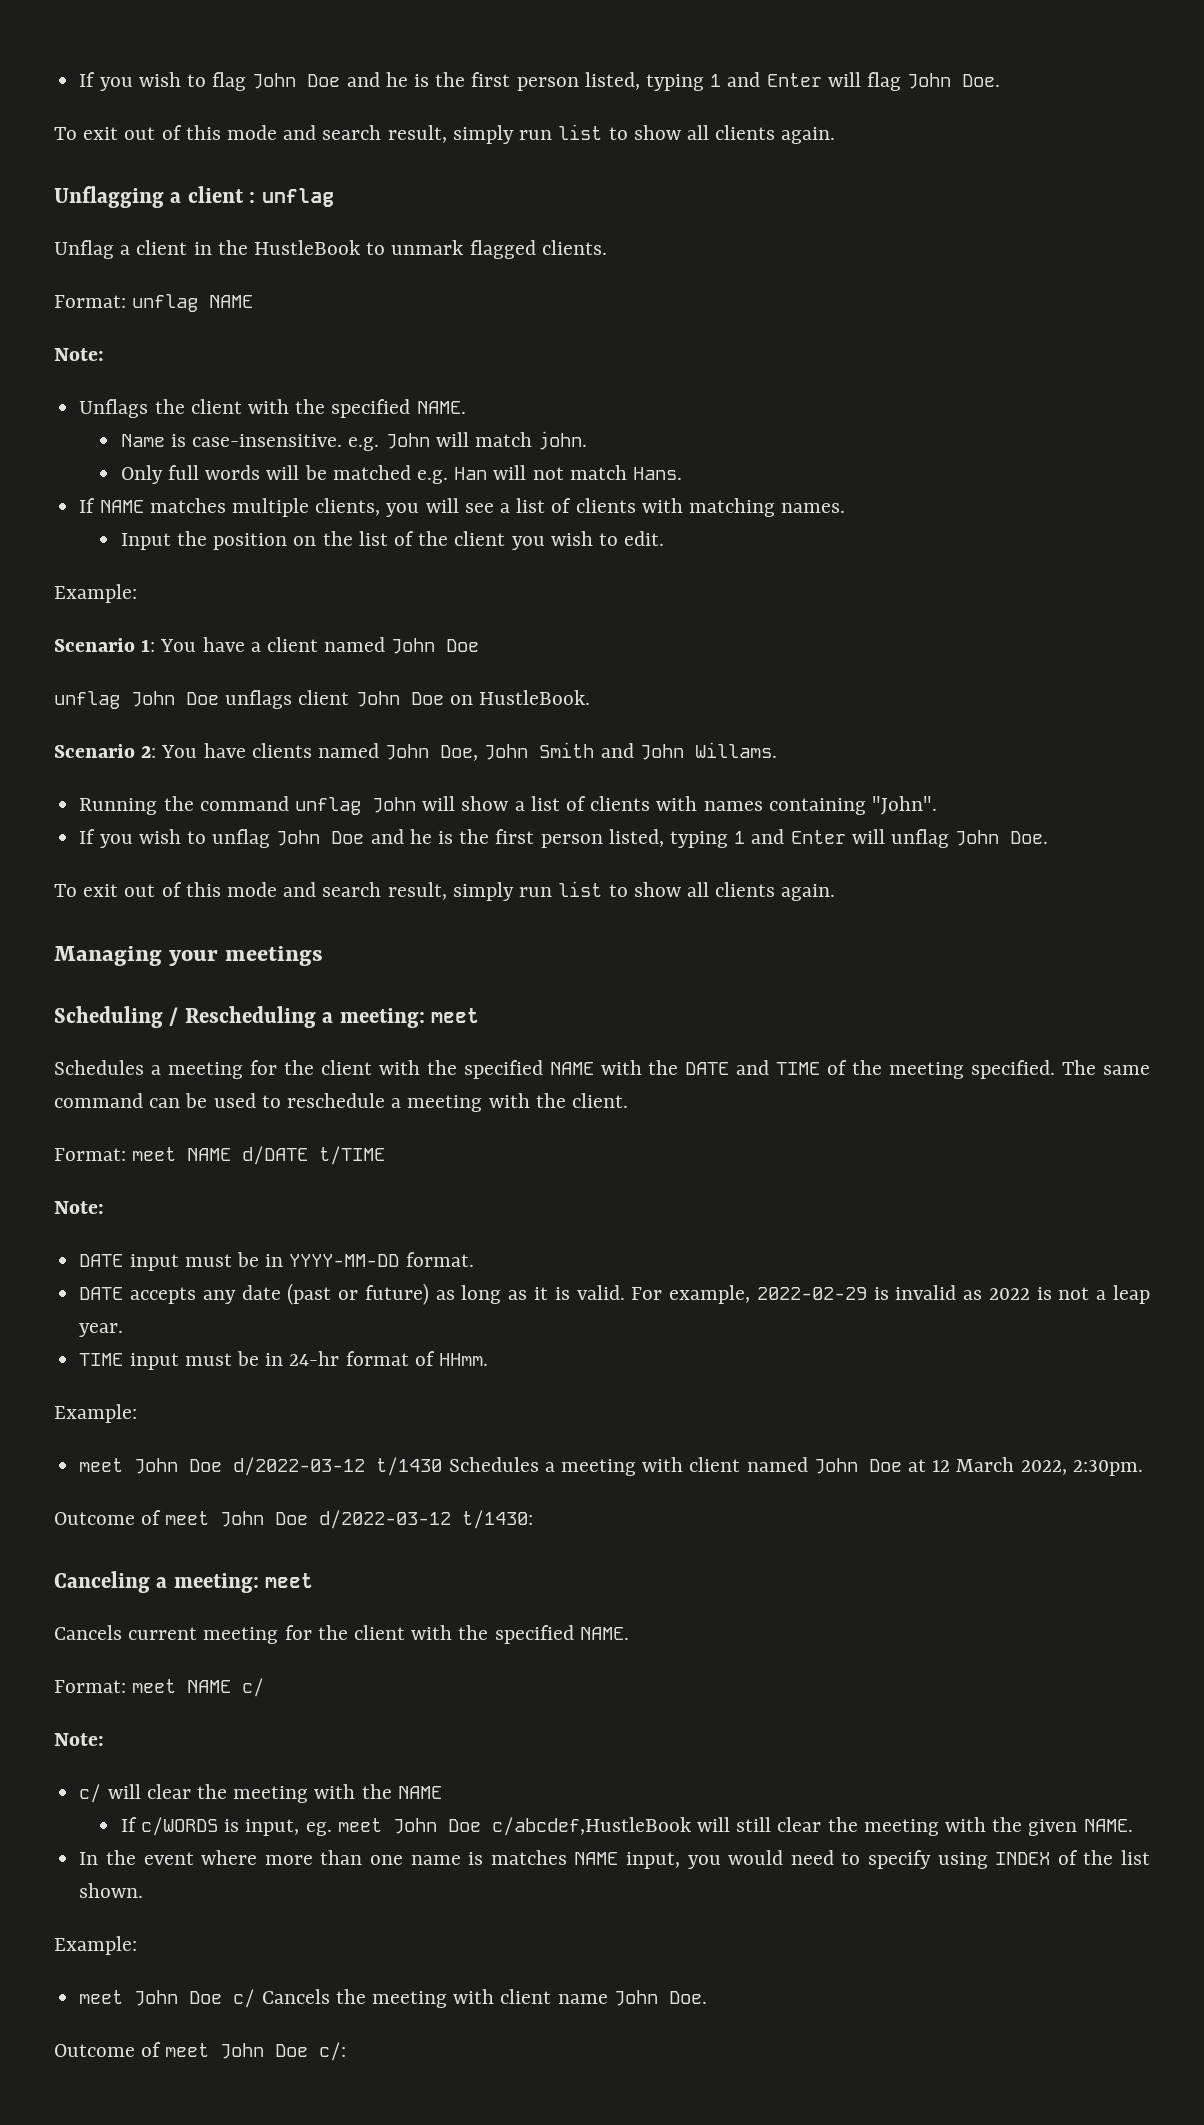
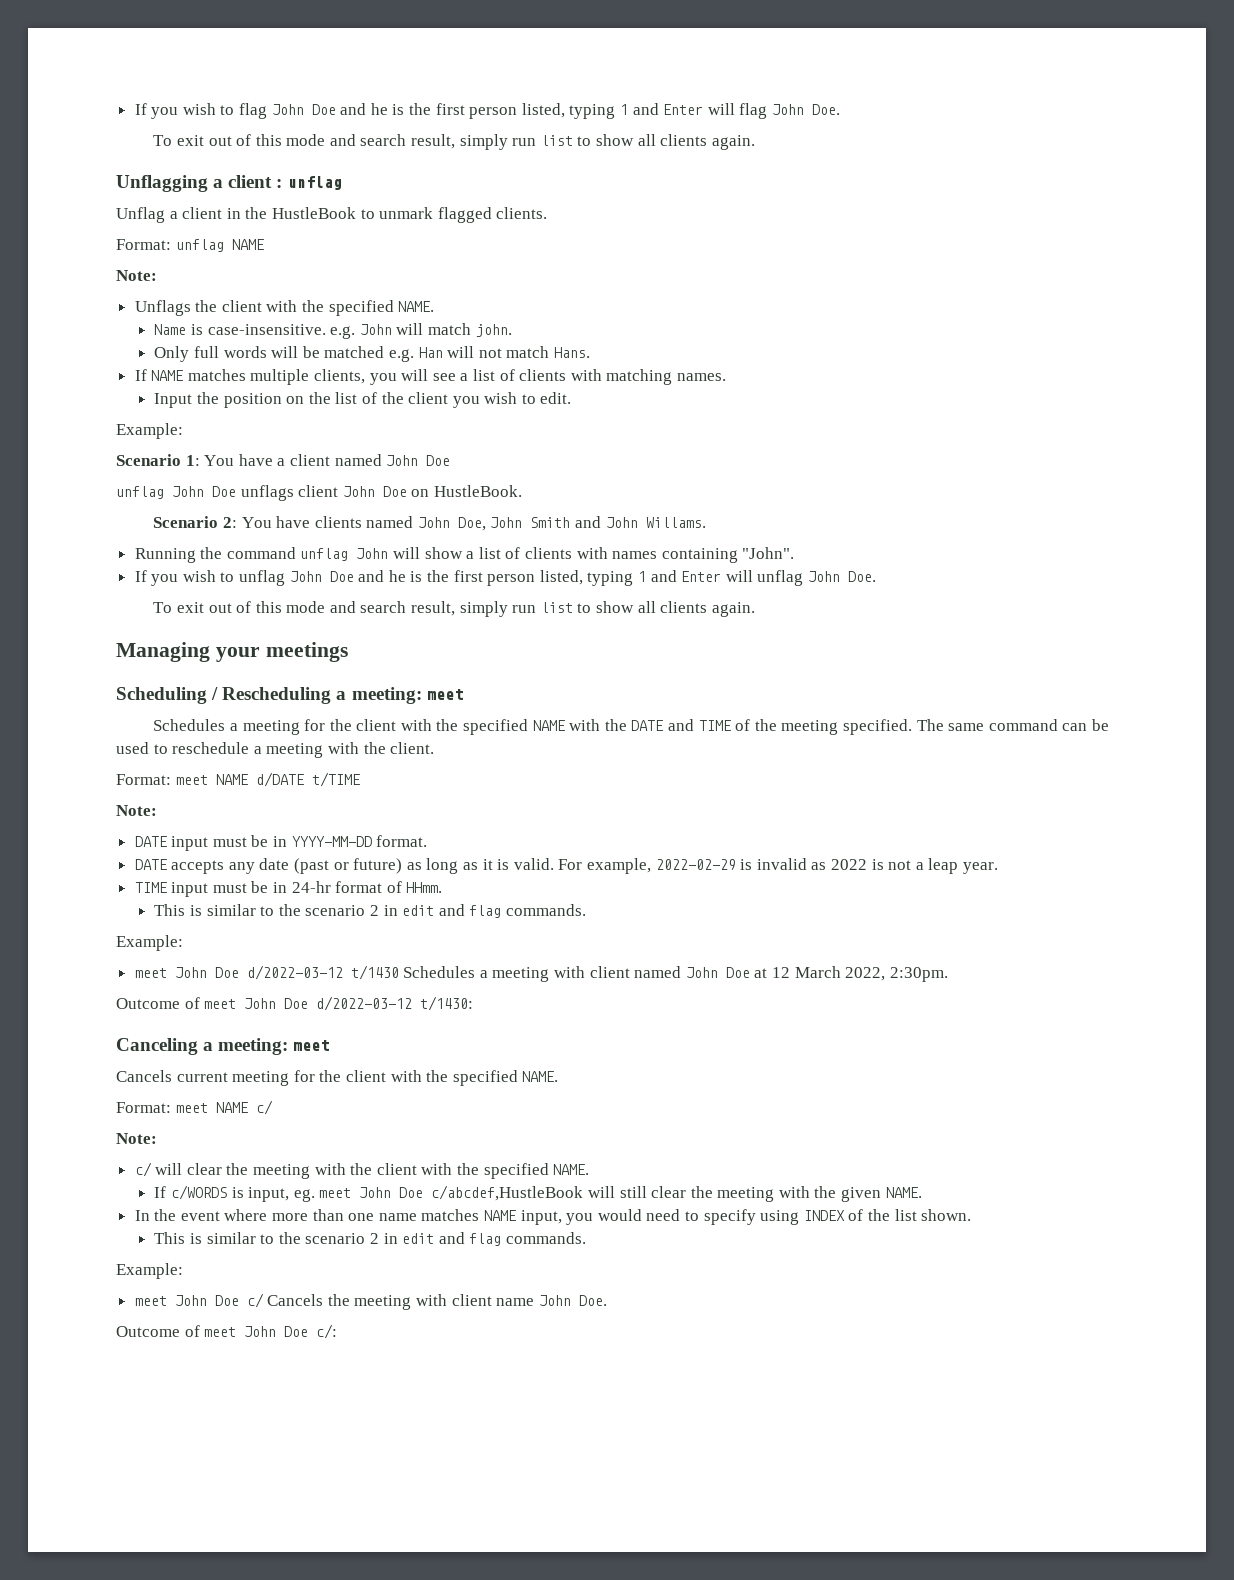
  TIME input must be in 24-hr format of HHmm.
+ This is similar to the scenario 2 in edit and flag commands.
- c/ will clear the meeting with the NAME
+ c/ will clear the meeting with the client with the specified NAME.
- In the event where more than one name is matches NAME input, you would need to specify using INDEX of the list shown.
+ In the event where more than one name matches NAME input, you would need to specify using INDEX of the list shown.
+ This is similar to the scenario 2 in edit and flag commands.

